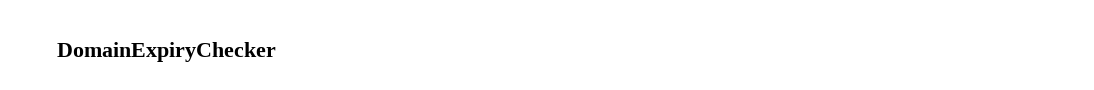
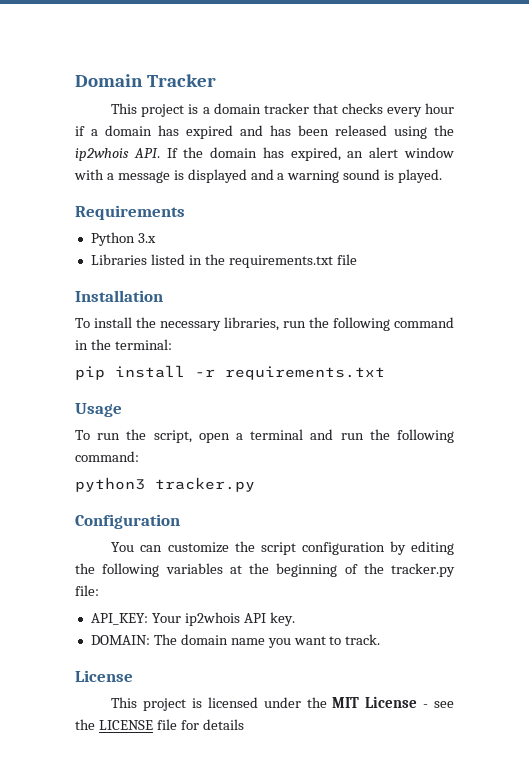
- DomainExpiryChecker
+ Domain Tracker
+ This project is a domain tracker that checks every hour if a domain has expired and has been released using the ip2whois API. If the domain has expired, an alert window with a message is displayed and a warning sound is played.
+ Requirements
+ Python 3.x
+ Libraries listed in the requirements.txt file
+ Installation
+ To install the necessary libraries, run the following command in the terminal:
+ pip install -r requirements.txt
+ Usage
+ To run the script, open a terminal and run the following command:
+ python3 tracker.py
+ Configuration
+ You can customize the script configuration by editing the following variables at the beginning of the tracker.py file:
+ API_KEY: Your ip2whois API key.
+ DOMAIN: The domain name you want to track.
+ License
+ This project is licensed under the MIT License - see the LICENSE file for details

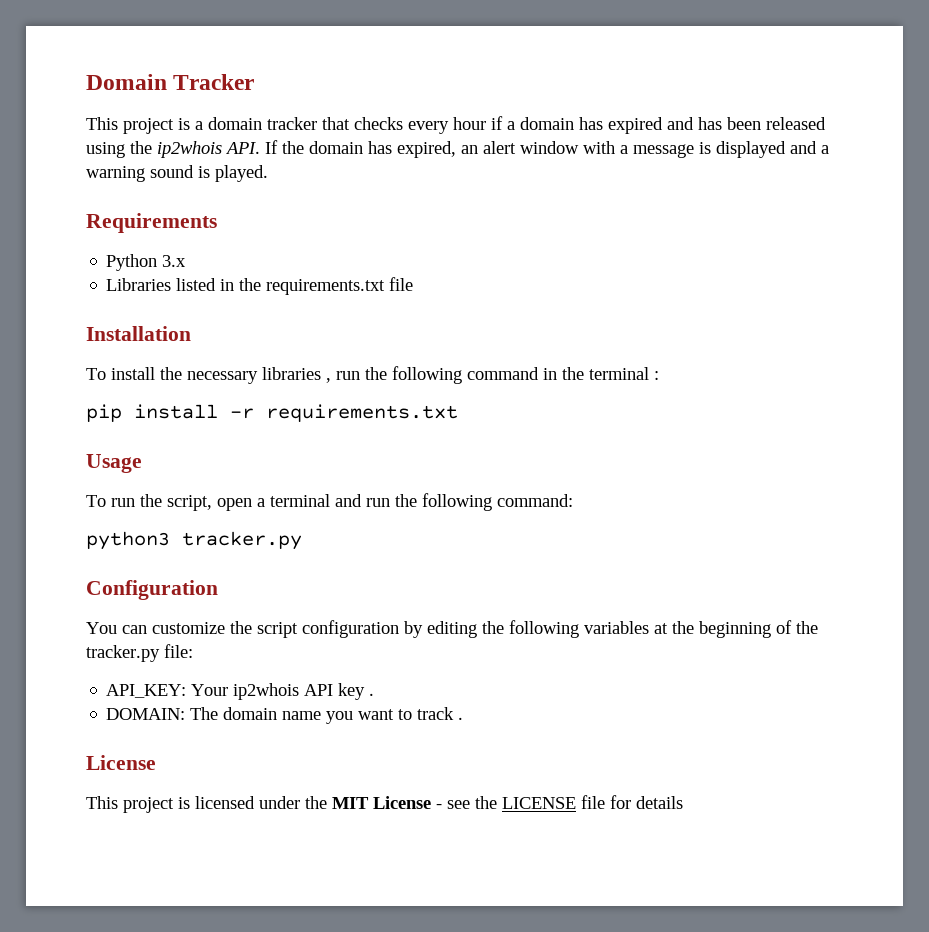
- To install the necessary libraries, run the following command in the terminal:
+ To install the necessary libraries , run the following command in the terminal :
- API_KEY: Your ip2whois API key.
+ API_KEY: Your ip2whois API key .
- DOMAIN: The domain name you want to track.
+ DOMAIN: The domain name you want to track .

